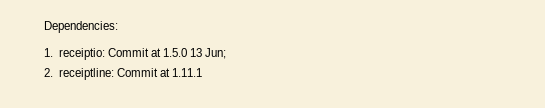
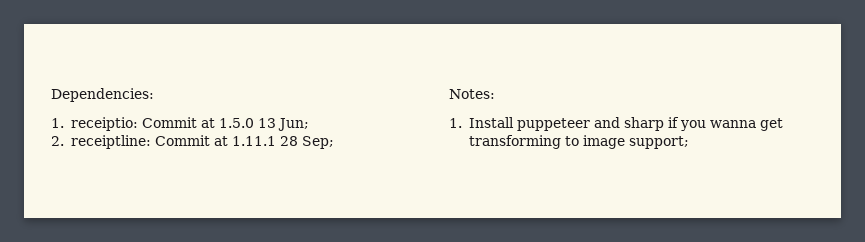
- 2. receiptline: Commit at 1.11.1
+ 2. receiptline: Commit at 1.11.1 28 Sep;
+ Notes:
+ 1. Install puppeteer and sharp if you wanna get transforming to image support;

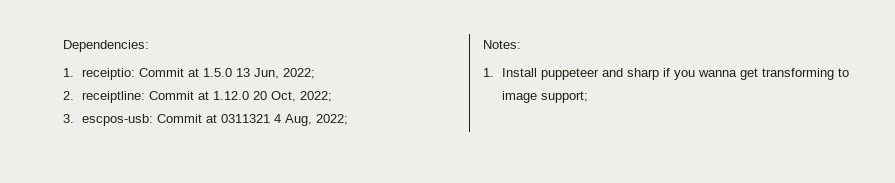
- 1. receiptio: Commit at 1.5.0 13 Jun;
+ 1. receiptio: Commit at 1.5.0 13 Jun, 2022;
- 2. receiptline: Commit at 1.11.1 28 Sep;
+ 2. receiptline: Commit at 1.12.0 20 Oct, 2022;
+ 3. escpos-usb: Commit at 0311321 4 Aug, 2022;

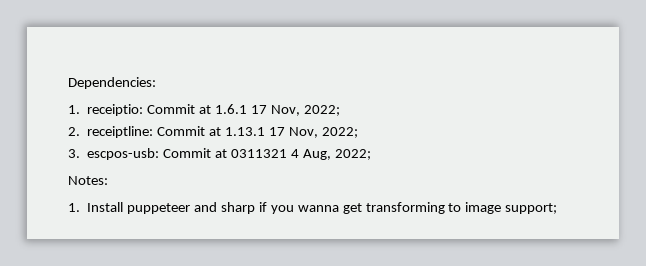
- 1. receiptio: Commit at 1.5.0 13 Jun, 2022;
+ 1. receiptio: Commit at 1.6.1 17 Nov, 2022;
- 2. receiptline: Commit at 1.12.0 20 Oct, 2022;
+ 2. receiptline: Commit at 1.13.1 17 Nov, 2022;

